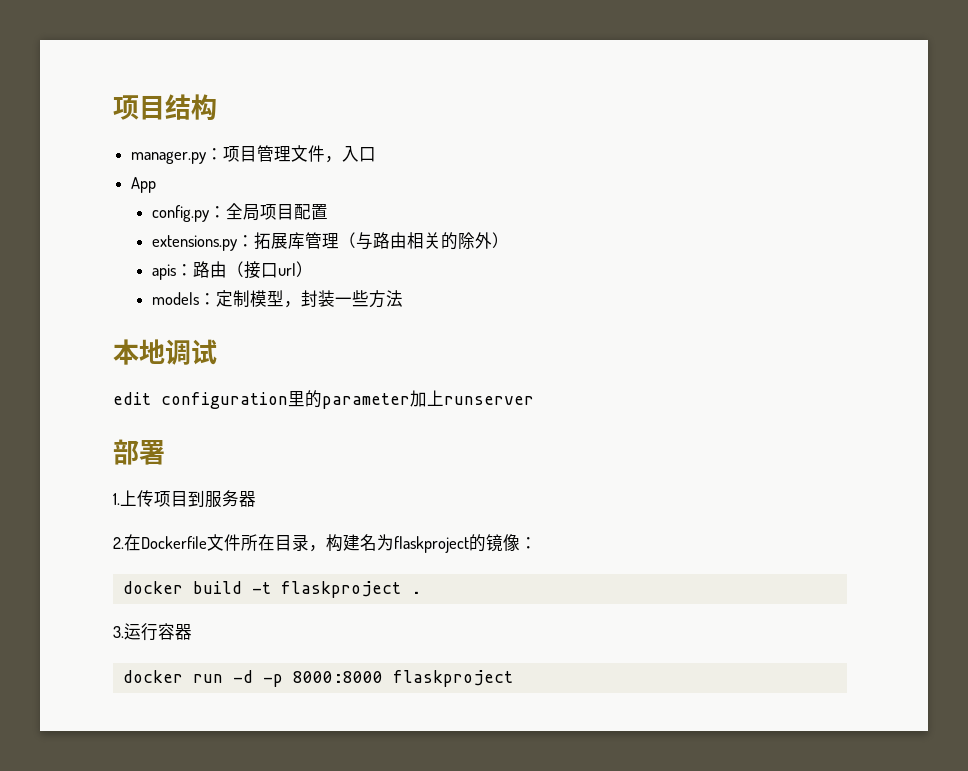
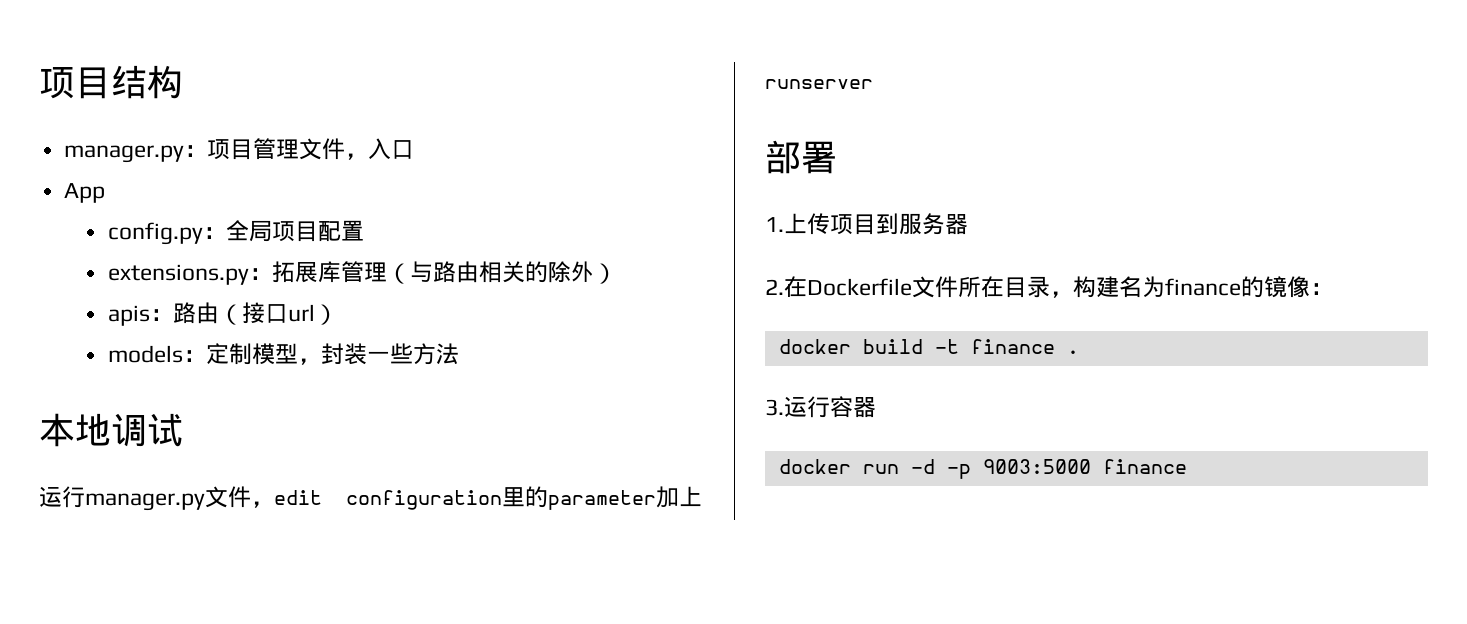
- edit configuration里的parameter加上runserver
+ 运行manager.py文件，edit configuration里的parameter加上runserver
- 2.在Dockerfile文件所在目录，构建名为flaskproject的镜像：
+ 2.在Dockerfile文件所在目录，构建名为finance的镜像：
- docker build -t flaskproject .
+ docker build -t finance .
- docker run -d -p 8000:8000 flaskproject
+ docker run -d -p 9003:5000 finance

